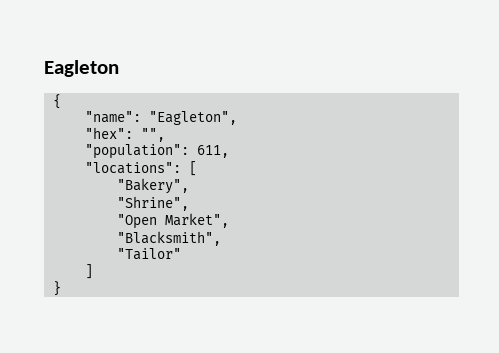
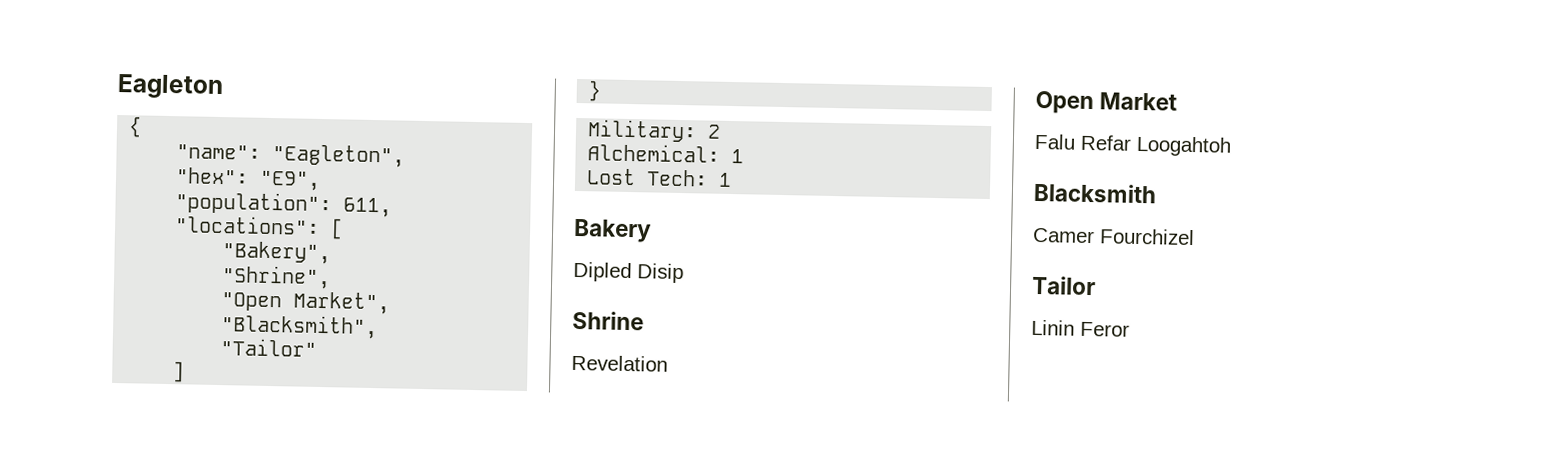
- "hex": "",
+ "hex": "E9",
+ Military: 2
+ Alchemical: 1
+ Lost Tech: 1
+ Bakery
+ Dipled Disip
+ Shrine
+ Revelation
+ Open Market
+ Falu Refar Loogahtoh
+ Blacksmith
+ Camer Fourchizel
+ Tailor
+ Linin Feror

